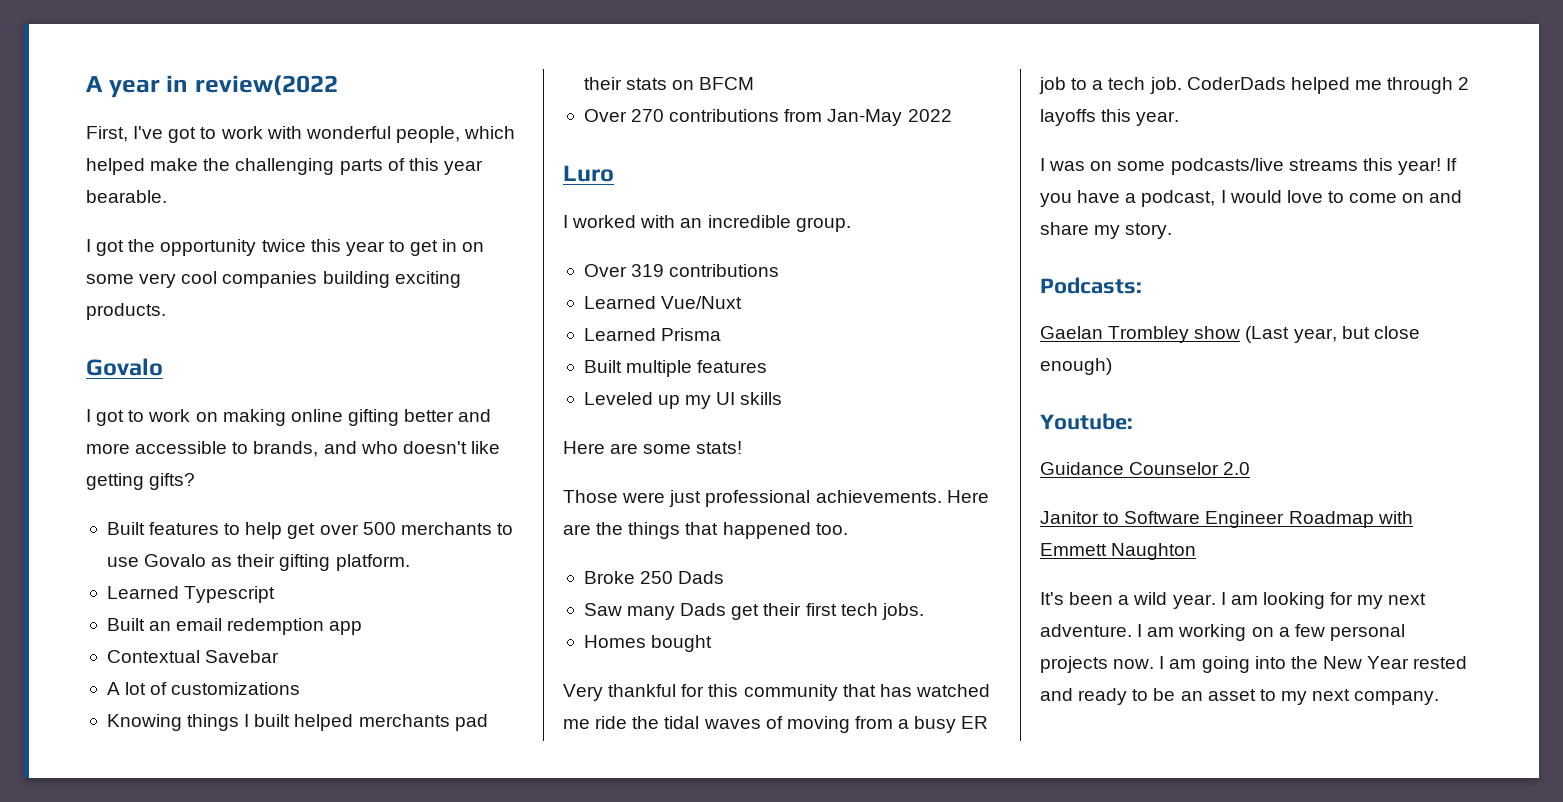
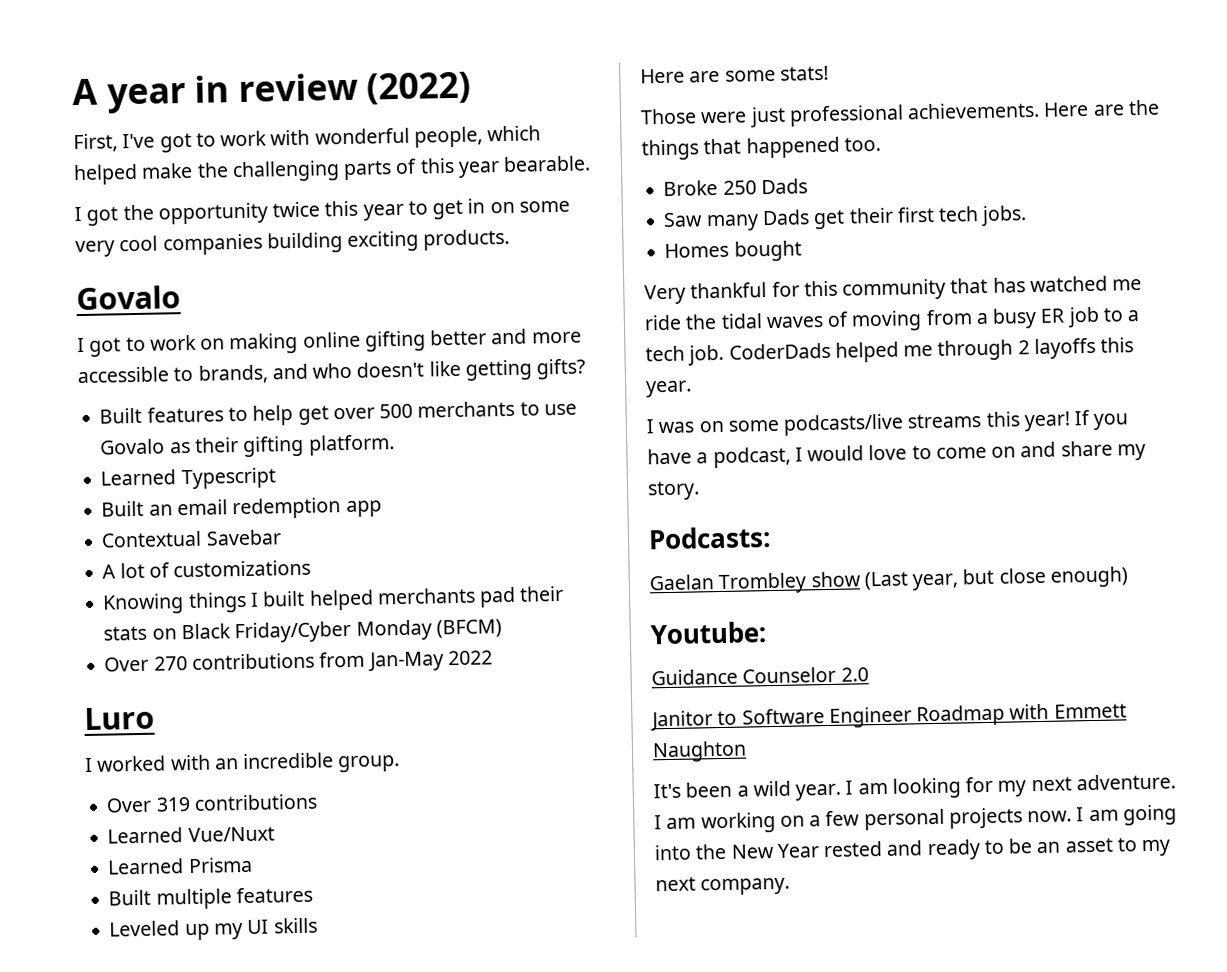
- A year in review(2022
+ A year in review (2022)
- Knowing things I built helped merchants pad their stats on BFCM
+ Knowing things I built helped merchants pad their stats on Black Friday/Cyber Monday (BFCM)

